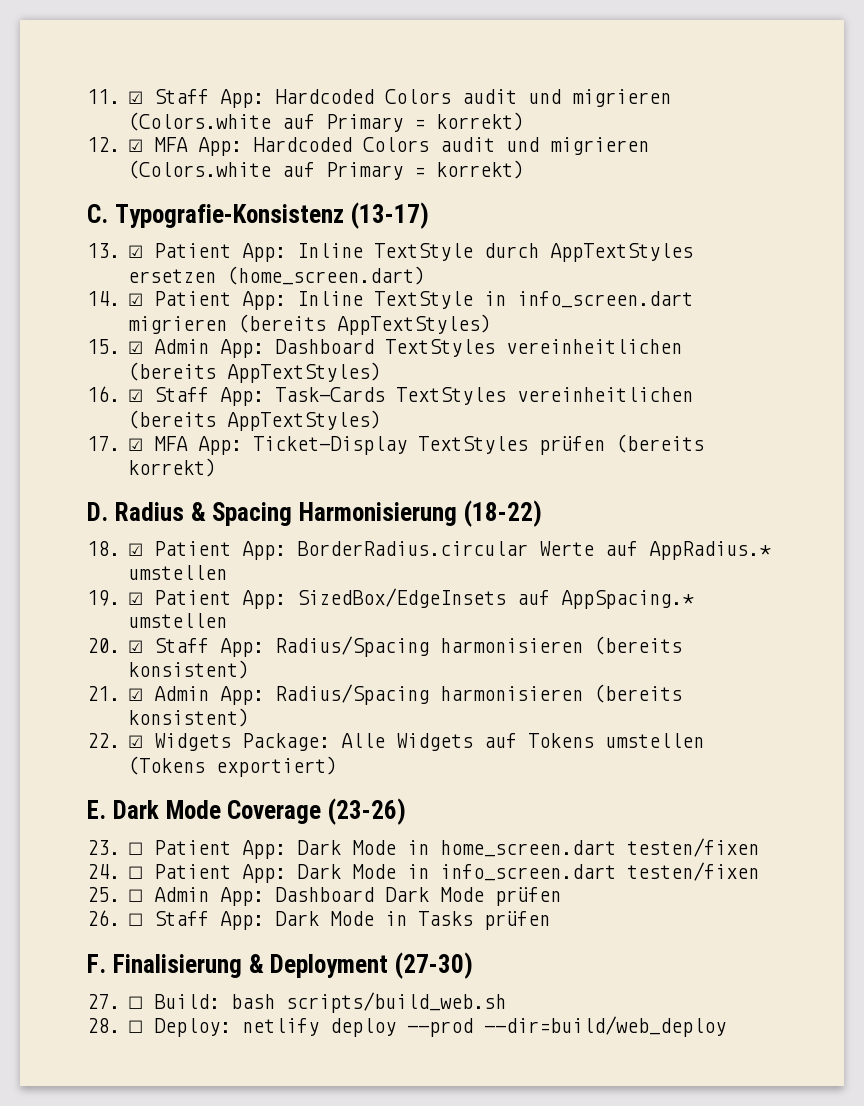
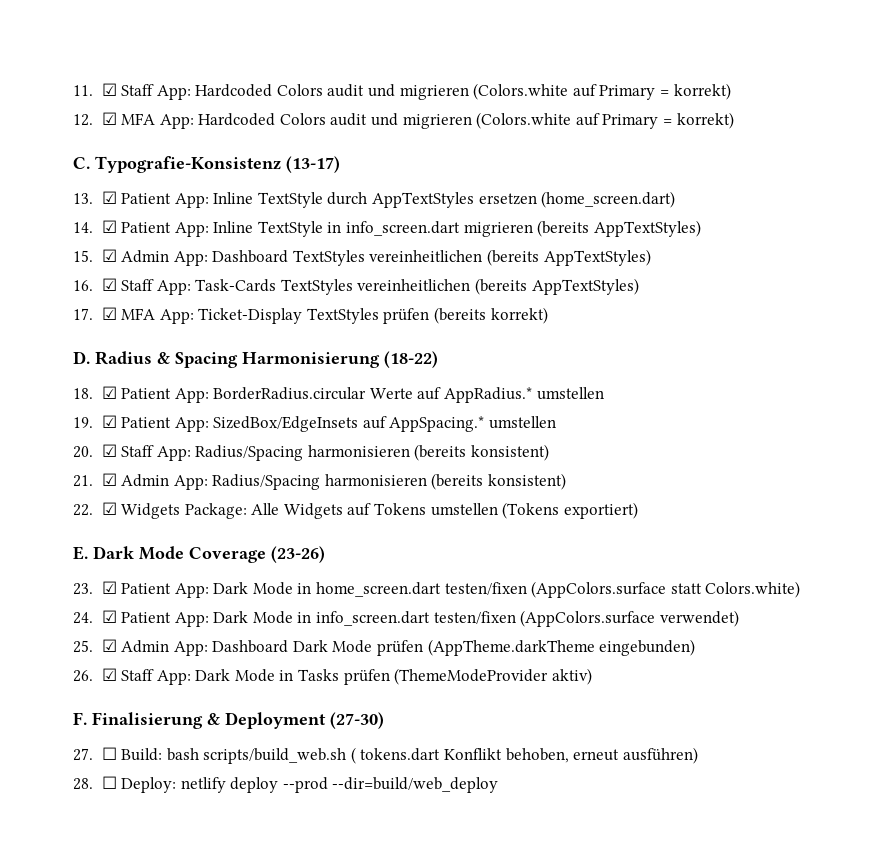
- 23. ☐ Patient App: Dark Mode in home_screen.dart testen/fixen
+ 23. ☑ Patient App: Dark Mode in home_screen.dart testen/fixen (AppColors.surface statt Colors.white)
- 24. ☐ Patient App: Dark Mode in info_screen.dart testen/fixen
+ 24. ☑ Patient App: Dark Mode in info_screen.dart testen/fixen (AppColors.surface verwendet)
- 25. ☐ Admin App: Dashboard Dark Mode prüfen
+ 25. ☑ Admin App: Dashboard Dark Mode prüfen (AppTheme.darkTheme eingebunden)
- 26. ☐ Staff App: Dark Mode in Tasks prüfen
+ 26. ☑ Staff App: Dark Mode in Tasks prüfen (ThemeModeProvider aktiv)
- 27. ☐ Build: bash scripts/build_web.sh
+ 27. ☐ Build: bash scripts/build_web.sh ( tokens.dart Konflikt behoben, erneut ausführen)

